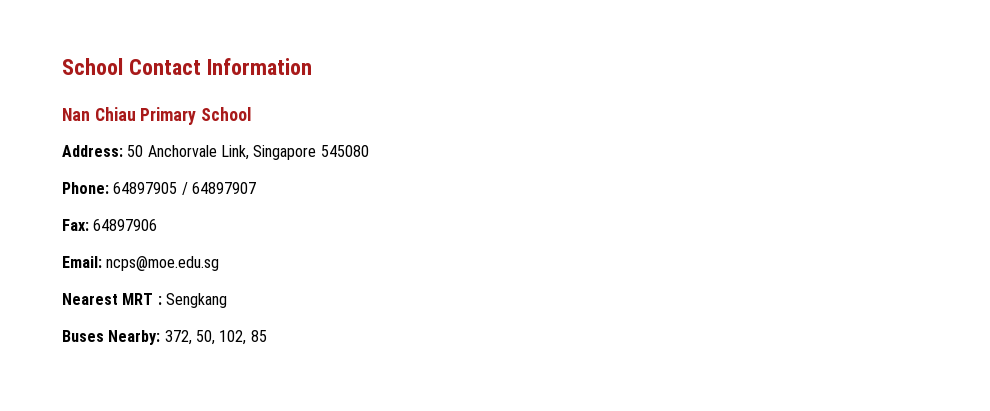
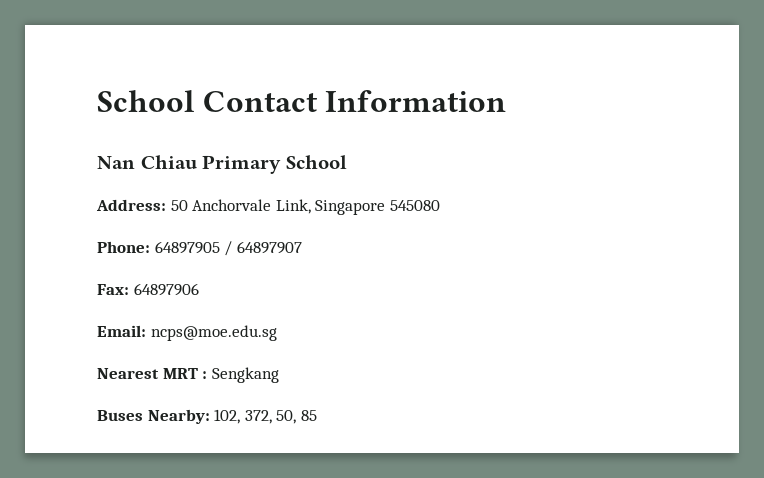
- Buses Nearby: 372, 50, 102, 85
+ Buses Nearby: 102, 372, 50, 85

